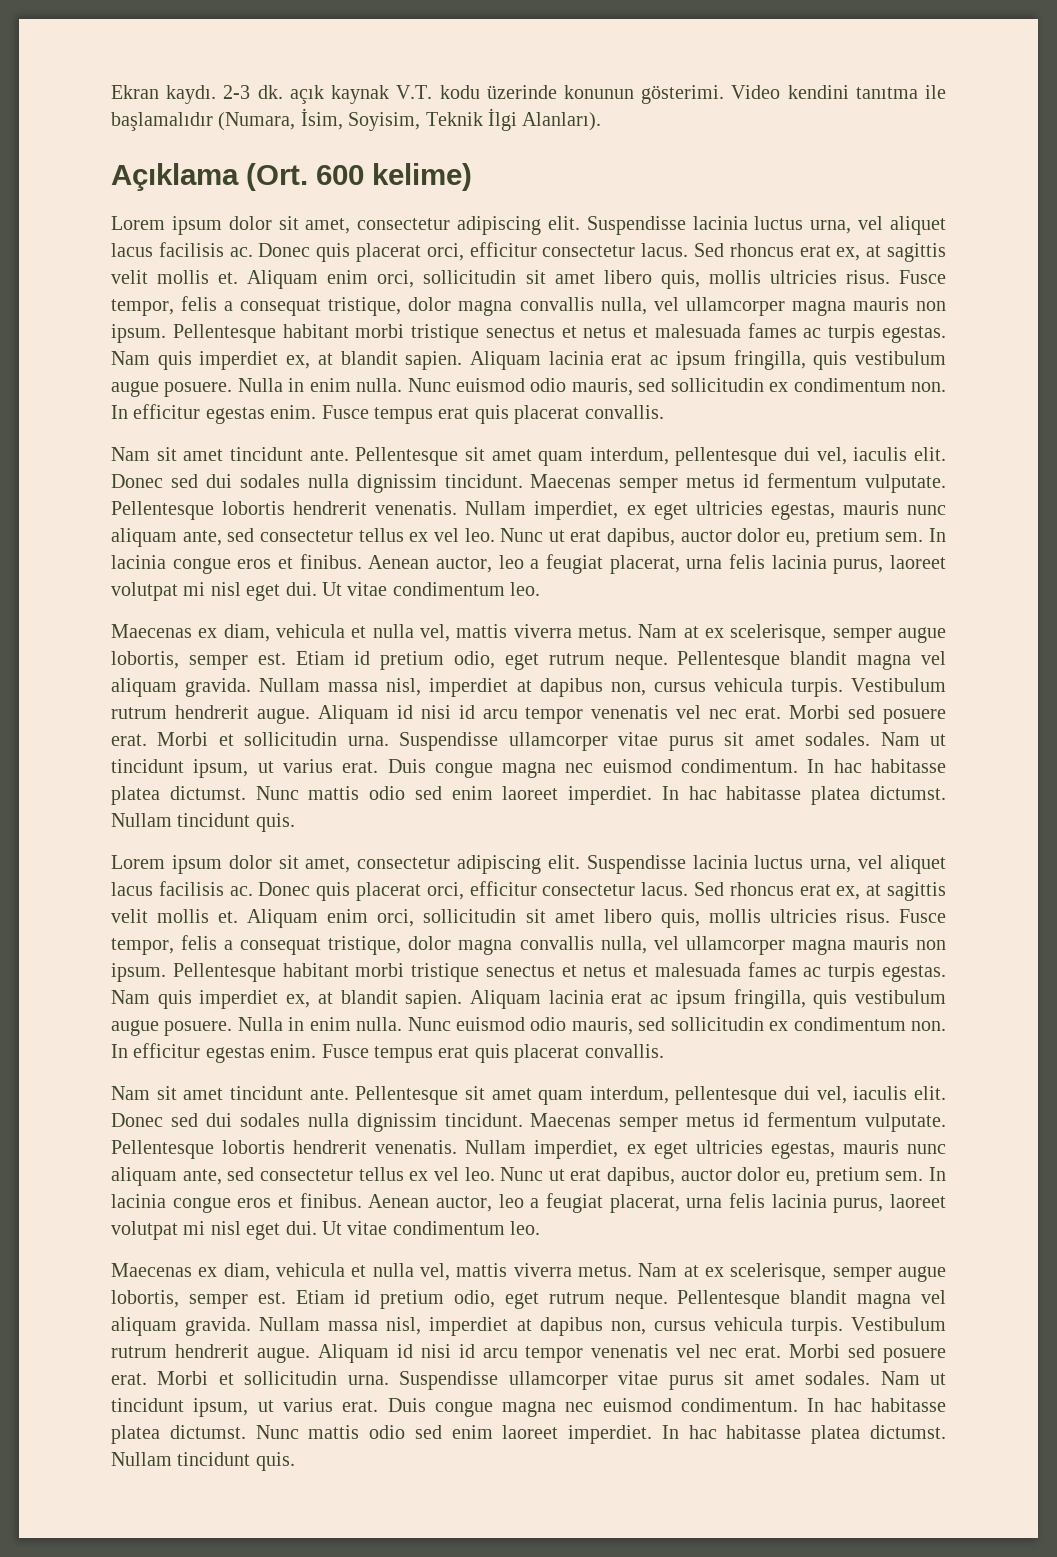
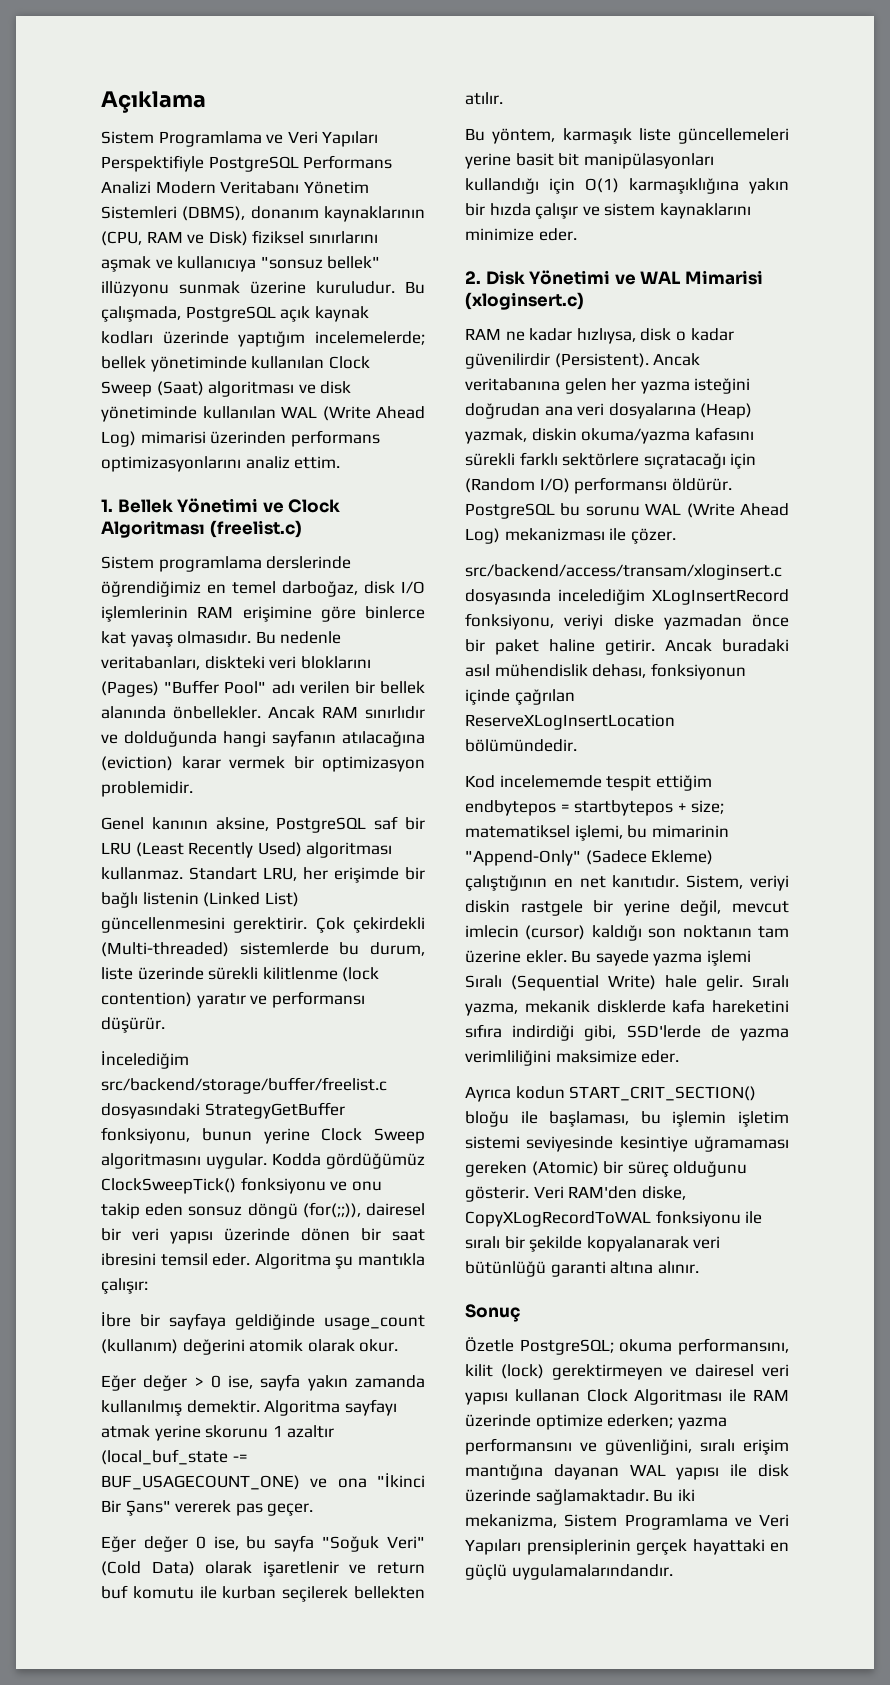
- Ekran kaydı. 2-3 dk. açık kaynak V.T. kodu üzerinde konunun gösterimi. Video kendini tanıtma ile başlamalıdır (Numara, İsim, Soyisim, Teknik İlgi Alanları).
- Açıklama (Ort. 600 kelime)
- Lorem ipsum dolor sit amet, consectetur adipiscing elit. Suspendisse lacinia luctus urna, vel aliquet lacus facilisis ac. Donec quis placerat orci, efficitur consectetur lacus. Sed rhoncus erat ex, at sagittis velit mollis et. Aliquam enim orci, sollicitudin sit amet libero quis, mollis ultricies risus. Fusce tempor, felis a consequat tristique, dolor magna convallis nulla, vel ullamcorper magna mauris non ipsum. Pellentesque habitant morbi tristique senectus et netus et malesuada fames ac turpis egestas. Nam quis imperdiet ex, at blandit sapien. Aliquam lacinia erat ac ipsum fringilla, quis vestibulum augue posuere. Nulla in enim nulla. Nunc euismod odio mauris, sed sollicitudin ex condimentum non. In efficitur egestas enim. Fusce tempus erat quis placerat convallis.
- Nam sit amet tincidunt ante. Pellentesque sit amet quam interdum, pellentesque dui vel, iaculis elit. Donec sed dui sodales nulla dignissim tincidunt. Maecenas semper metus id fermentum vulputate. Pellentesque lobortis hendrerit venenatis. Nullam imperdiet, ex eget ultricies egestas, mauris nunc aliquam ante, sed consectetur tellus ex vel leo. Nunc ut erat dapibus, auctor dolor eu, pretium sem. In lacinia congue eros et finibus. Aenean auctor, leo a feugiat placerat, urna felis lacinia purus, laoreet volutpat mi nisl eget dui. Ut vitae condimentum leo.
- Maecenas ex diam, vehicula et nulla vel, mattis viverra metus. Nam at ex scelerisque, semper augue lobortis, semper est. Etiam id pretium odio, eget rutrum neque. Pellentesque blandit magna vel aliquam gravida. Nullam massa nisl, imperdiet at dapibus non, cursus vehicula turpis. Vestibulum rutrum hendrerit augue. Aliquam id nisi id arcu tempor venenatis vel nec erat. Morbi sed posuere erat. Morbi et sollicitudin urna. Suspendisse ullamcorper vitae purus sit amet sodales. Nam ut tincidunt ipsum, ut varius erat. Duis congue magna nec euismod condimentum. In hac habitasse platea dictumst. Nunc mattis odio sed enim laoreet imperdiet. In hac habitasse platea dictumst. Nullam tincidunt quis.
- Lorem ipsum dolor sit amet, consectetur adipiscing elit. Suspendisse lacinia luctus urna, vel aliquet lacus facilisis ac. Donec quis placerat orci, efficitur consectetur lacus. Sed rhoncus erat ex, at sagittis velit mollis et. Aliquam enim orci, sollicitudin sit amet libero quis, mollis ultricies risus. Fusce tempor, felis a consequat tristique, dolor magna convallis nulla, vel ullamcorper magna mauris non ipsum. Pellentesque habitant morbi tristique senectus et netus et malesuada fames ac turpis egestas. Nam quis imperdiet ex, at blandit sapien. Aliquam lacinia erat ac ipsum fringilla, quis vestibulum augue posuere. Nulla in enim nulla. Nunc euismod odio mauris, sed sollicitudin ex condimentum non. In efficitur egestas enim. Fusce tempus erat quis placerat convallis.
- Nam sit amet tincidunt ante. Pellentesque sit amet quam interdum, pellentesque dui vel, iaculis elit. Donec sed dui sodales nulla dignissim tincidunt. Maecenas semper metus id fermentum vulputate. Pellentesque lobortis hendrerit venenatis. Nullam imperdiet, ex eget ultricies egestas, mauris nunc aliquam ante, sed consectetur tellus ex vel leo. Nunc ut erat dapibus, auctor dolor eu, pretium sem. In lacinia congue eros et finibus. Aenean auctor, leo a feugiat placerat, urna felis lacinia purus, laoreet volutpat mi nisl eget dui. Ut vitae condimentum leo.
- Maecenas ex diam, vehicula et nulla vel, mattis viverra metus. Nam at ex scelerisque, semper augue lobortis, semper est. Etiam id pretium odio, eget rutrum neque. Pellentesque blandit magna vel aliquam gravida. Nullam massa nisl, imperdiet at dapibus non, cursus vehicula turpis. Vestibulum rutrum hendrerit augue. Aliquam id nisi id arcu tempor venenatis vel nec erat. Morbi sed posuere erat. Morbi et sollicitudin urna. Suspendisse ullamcorper vitae purus sit amet sodales. Nam ut tincidunt ipsum, ut varius erat. Duis congue magna nec euismod condimentum. In hac habitasse platea dictumst. Nunc mattis odio sed enim laoreet imperdiet. In hac habitasse platea dictumst. Nullam tincidunt quis.
+ Açıklama
+ Sistem Programlama ve Veri Yapıları Perspektifiyle PostgreSQL Performans Analizi Modern Veritabanı Yönetim Sistemleri (DBMS), donanım kaynaklarının (CPU, RAM ve Disk) fiziksel sınırlarını aşmak ve kullanıcıya "sonsuz bellek" illüzyonu sunmak üzerine kuruludur. Bu çalışmada, PostgreSQL açık kaynak kodları üzerinde yaptığım incelemelerde; bellek yönetiminde kullanılan Clock Sweep (Saat) algoritması ve disk yönetiminde kullanılan WAL (Write Ahead Log) mimarisi üzerinden performans optimizasyonlarını analiz ettim.
+ 1. Bellek Yönetimi ve Clock Algoritması (freelist.c)
+ Sistem programlama derslerinde öğrendiğimiz en temel darboğaz, disk I/O işlemlerinin RAM erişimine göre binlerce kat yavaş olmasıdır. Bu nedenle veritabanları, diskteki veri bloklarını (Pages) "Buffer Pool" adı verilen bir bellek alanında önbellekler. Ancak RAM sınırlıdır ve dolduğunda hangi sayfanın atılacağına (eviction) karar vermek bir optimizasyon problemidir.
+ Genel kanının aksine, PostgreSQL saf bir LRU (Least Recently Used) algoritması kullanmaz. Standart LRU, her erişimde bir bağlı listenin (Linked List) güncellenmesini gerektirir. Çok çekirdekli (Multi-threaded) sistemlerde bu durum, liste üzerinde sürekli kilitlenme (lock contention) yaratır ve performansı düşürür.
+ İncelediğim src/backend/storage/buffer/freelist.c dosyasındaki StrategyGetBuffer fonksiyonu, bunun yerine Clock Sweep algoritmasını uygular. Kodda gördüğümüz ClockSweepTick() fonksiyonu ve onu takip eden sonsuz döngü (for(;;)), dairesel bir veri yapısı üzerinde dönen bir saat ibresini temsil eder. Algoritma şu mantıkla çalışır:
+ İbre bir sayfaya geldiğinde usage_count (kullanım) değerini atomik olarak okur.
+ Eğer değer > 0 ise, sayfa yakın zamanda kullanılmış demektir. Algoritma sayfayı atmak yerine skorunu 1 azaltır (local_buf_state -= BUF_USAGECOUNT_ONE) ve ona "İkinci Bir Şans" vererek pas geçer.
+ Eğer değer 0 ise, bu sayfa "Soğuk Veri" (Cold Data) olarak işaretlenir ve return buf komutu ile kurban seçilerek bellekten atılır.
+ Bu yöntem, karmaşık liste güncellemeleri yerine basit bit manipülasyonları kullandığı için O(1) karmaşıklığına yakın bir hızda çalışır ve sistem kaynaklarını minimize eder.
+ 2. Disk Yönetimi ve WAL Mimarisi (xloginsert.c)
+ RAM ne kadar hızlıysa, disk o kadar güvenilirdir (Persistent). Ancak veritabanına gelen her yazma isteğini doğrudan ana veri dosyalarına (Heap) yazmak, diskin okuma/yazma kafasını sürekli farklı sektörlere sıçratacağı için (Random I/O) performansı öldürür. PostgreSQL bu sorunu WAL (Write Ahead Log) mekanizması ile çözer.
+ src/backend/access/transam/xloginsert.c dosyasında incelediğim XLogInsertRecord fonksiyonu, veriyi diske yazmadan önce bir paket haline getirir. Ancak buradaki asıl mühendislik dehası, fonksiyonun içinde çağrılan ReserveXLogInsertLocation bölümündedir.
+ Kod incelememde tespit ettiğim endbytepos = startbytepos + size; matematiksel işlemi, bu mimarinin "Append-Only" (Sadece Ekleme) çalıştığının en net kanıtıdır. Sistem, veriyi diskin rastgele bir yerine değil, mevcut imlecin (cursor) kaldığı son noktanın tam üzerine ekler. Bu sayede yazma işlemi Sıralı (Sequential Write) hale gelir. Sıralı yazma, mekanik disklerde kafa hareketini sıfıra indirdiği gibi, SSD'lerde de yazma verimliliğini maksimize eder.
+ Ayrıca kodun START_CRIT_SECTION() bloğu ile başlaması, bu işlemin işletim sistemi seviyesinde kesintiye uğramaması gereken (Atomic) bir süreç olduğunu gösterir. Veri RAM'den diske, CopyXLogRecordToWAL fonksiyonu ile sıralı bir şekilde kopyalanarak veri bütünlüğü garanti altına alınır.
+ Sonuç
+ Özetle PostgreSQL; okuma performansını, kilit (lock) gerektirmeyen ve dairesel veri yapısı kullanan Clock Algoritması ile RAM üzerinde optimize ederken; yazma performansını ve güvenliğini, sıralı erişim mantığına dayanan WAL yapısı ile disk üzerinde sağlamaktadır. Bu iki mekanizma, Sistem Programlama ve Veri Yapıları prensiplerinin gerçek hayattaki en güçlü uygulamalarındandır.

